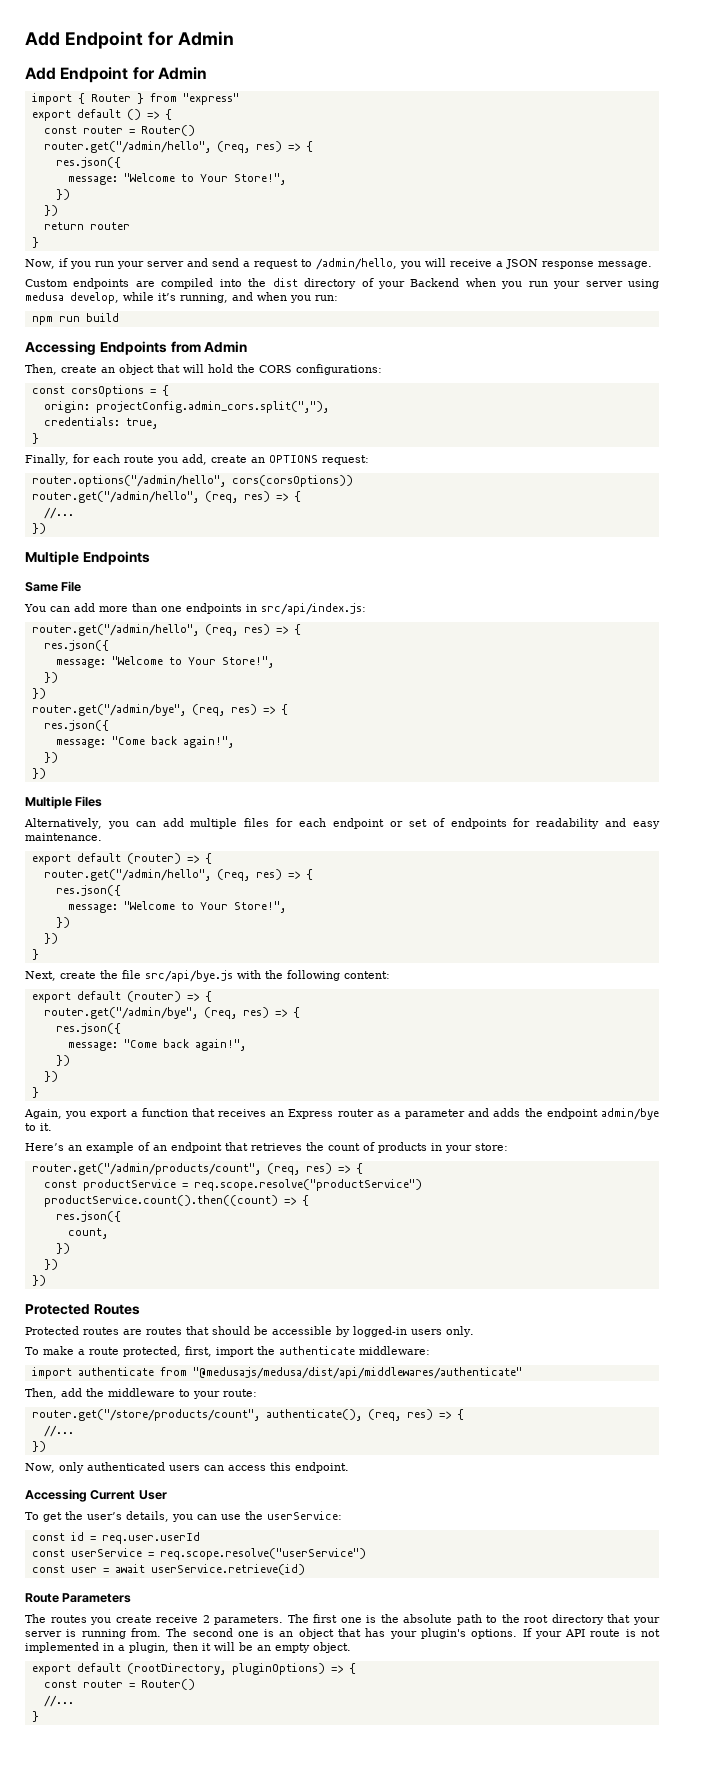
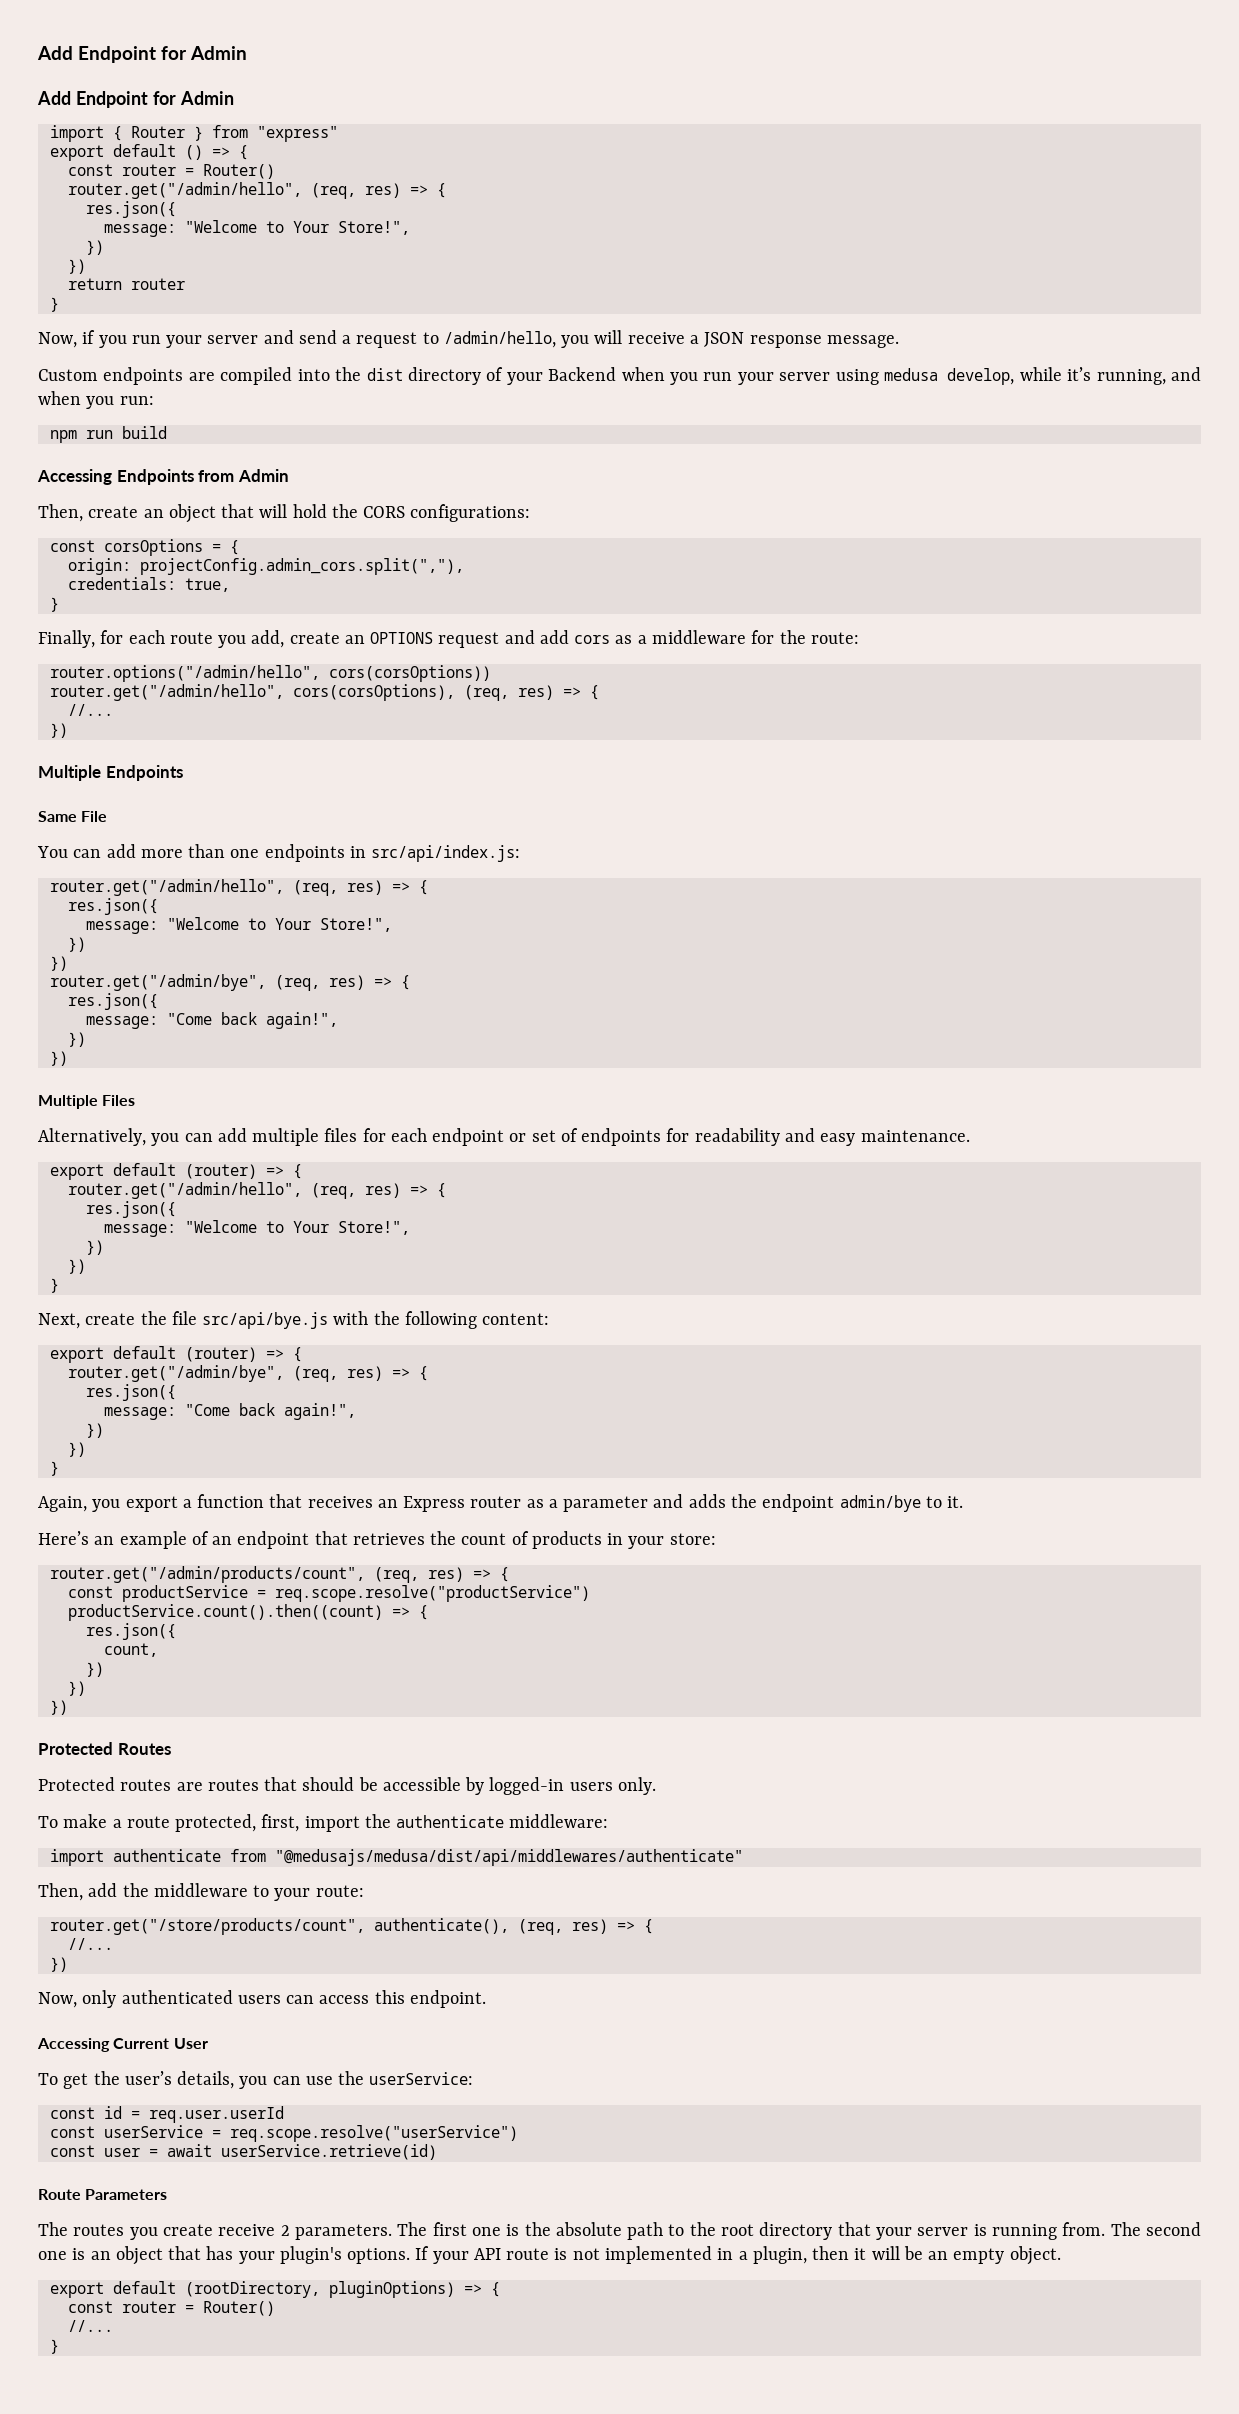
- Finally, for each route you add, create an OPTIONS request:
+ Finally, for each route you add, create an OPTIONS request and add cors as a middleware for the route:
  router.options("/admin/hello", cors(corsOptions))
- router.get("/admin/hello", (req, res) => {
+ router.get("/admin/hello", cors(corsOptions), (req, res) => {

